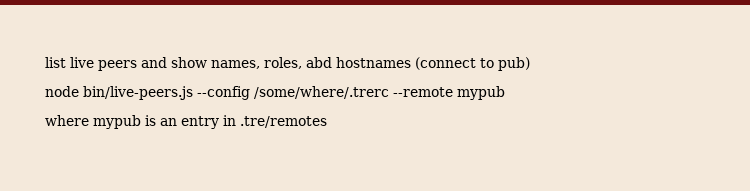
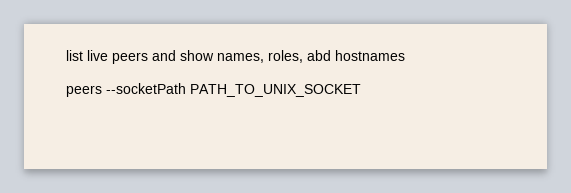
- list live peers and show names, roles, abd hostnames (connect to pub)
- node bin/live-peers.js --config /some/where/.trerc --remote mypub
- where mypub is an entry in .tre/remotes
+ list live peers and show names, roles, abd hostnames
+ peers --socketPath PATH_TO_UNIX_SOCKET

